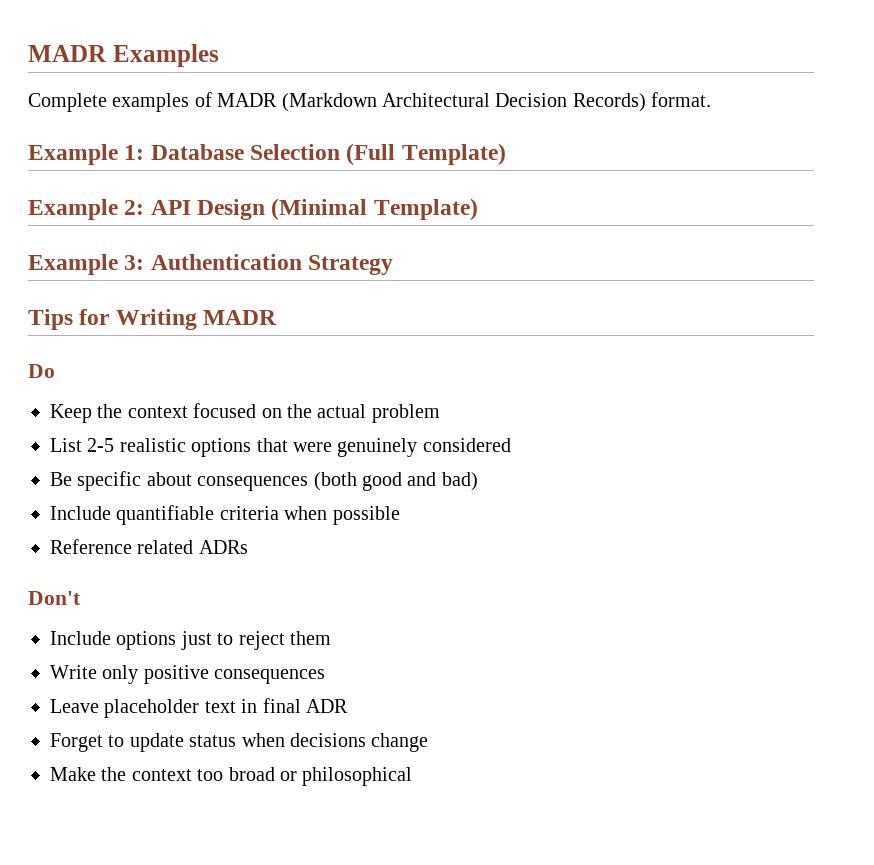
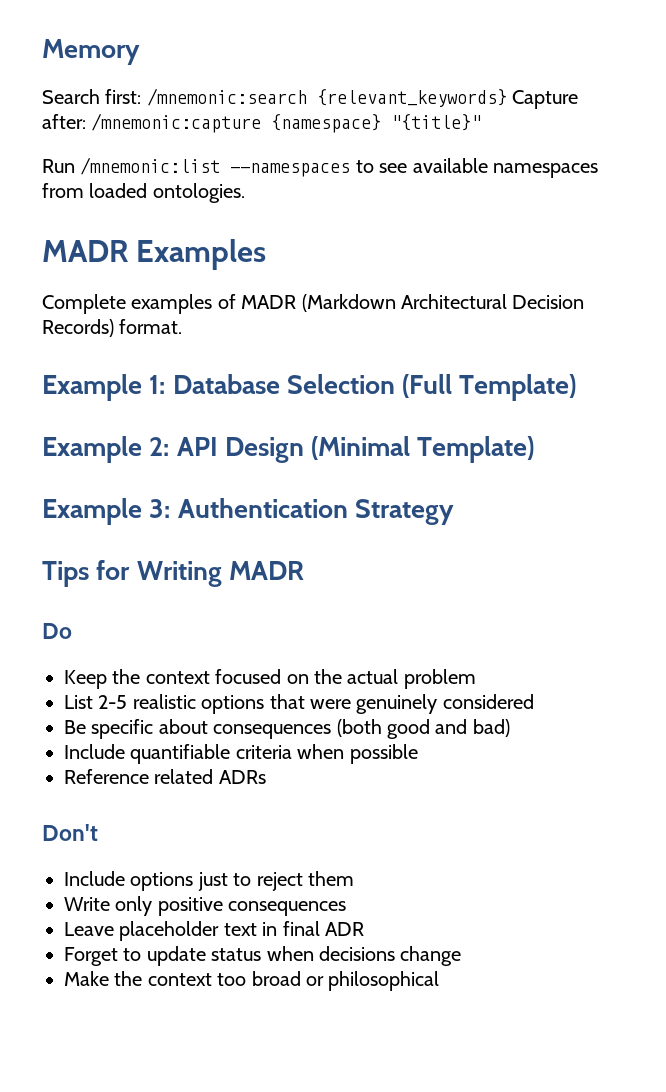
+ Memory
+ Search first: /mnemonic:search {relevant_keywords} Capture after: /mnemonic:capture {namespace} "{title}"
+ Run /mnemonic:list --namespaces to see available namespaces from loaded ontologies.

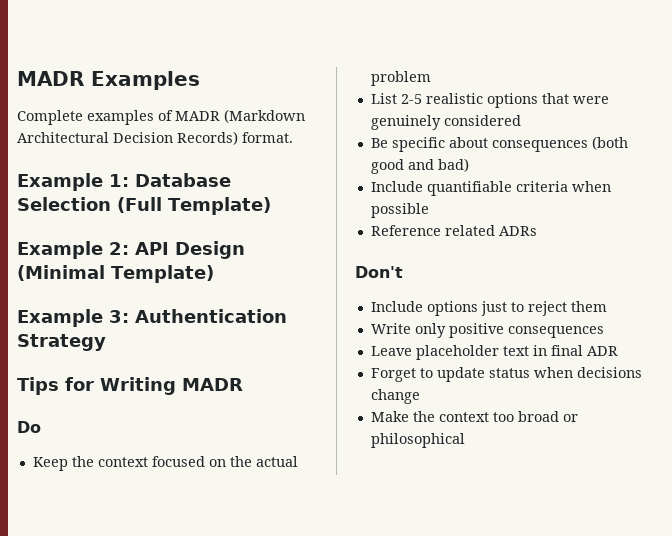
- Memory
- Search first: /mnemonic:search {relevant_keywords} Capture after: /mnemonic:capture {namespace} "{title}"
- Run /mnemonic:list --namespaces to see available namespaces from loaded ontologies.

